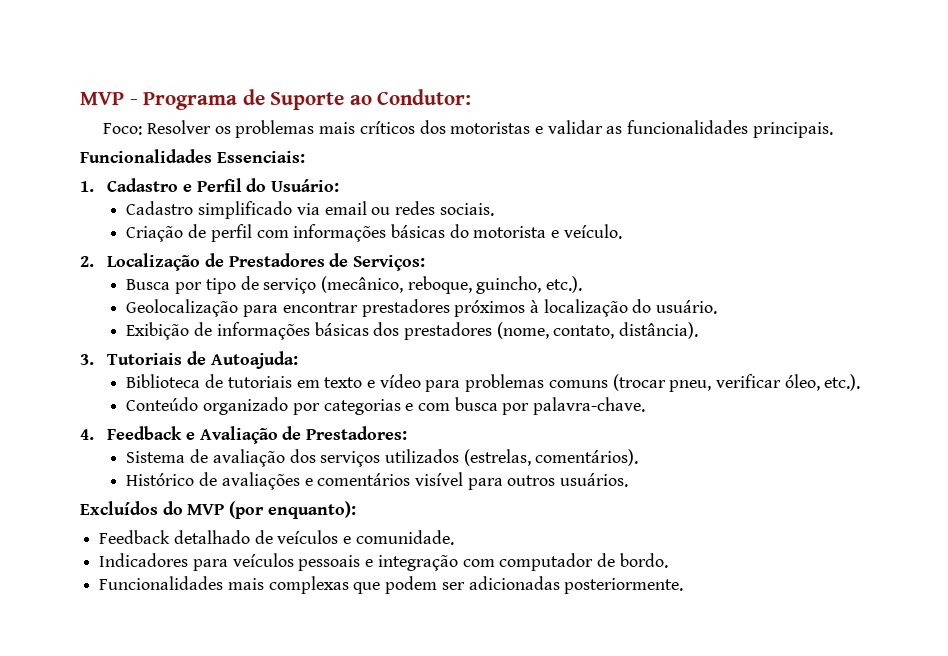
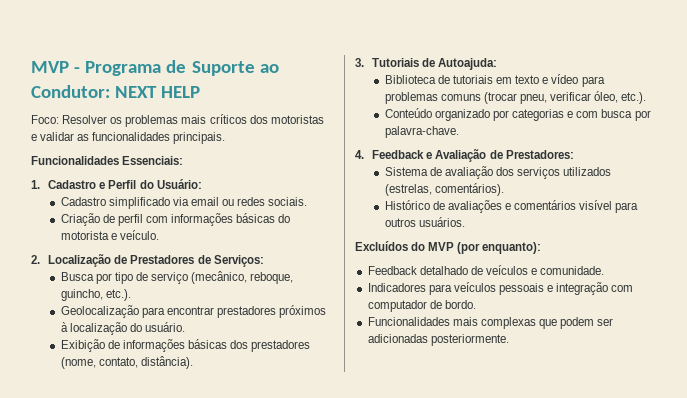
- MVP - Programa de Suporte ao Condutor:
+ MVP - Programa de Suporte ao Condutor: NEXT HELP

